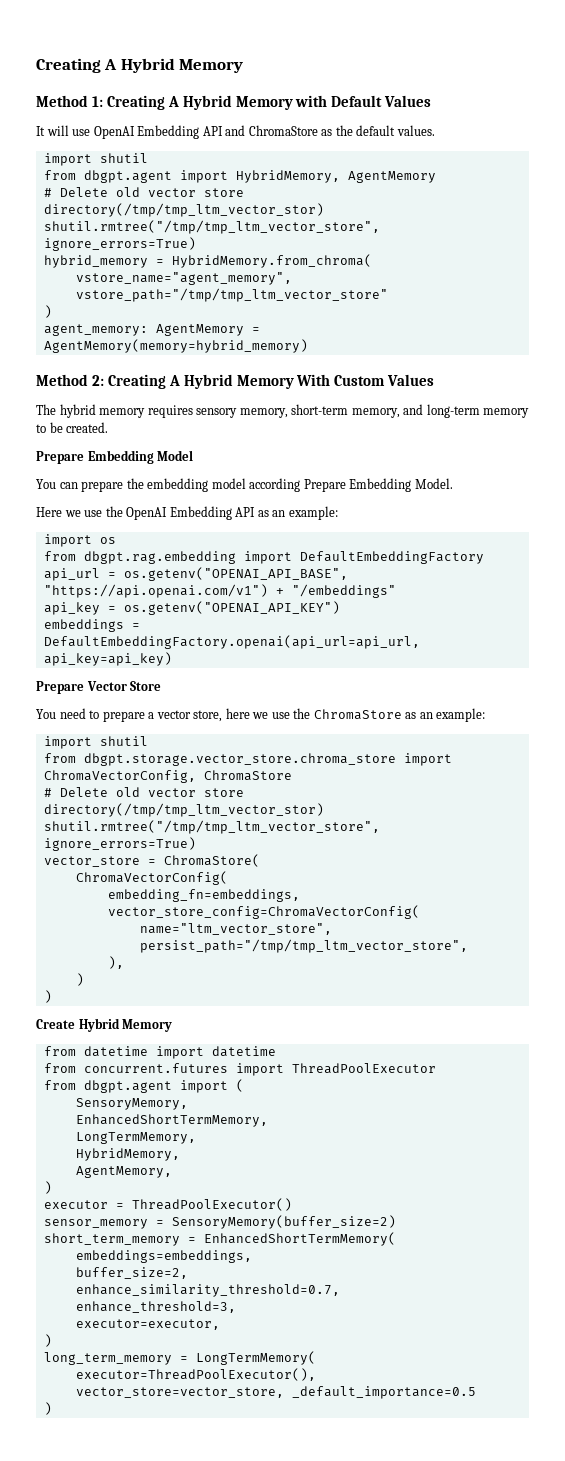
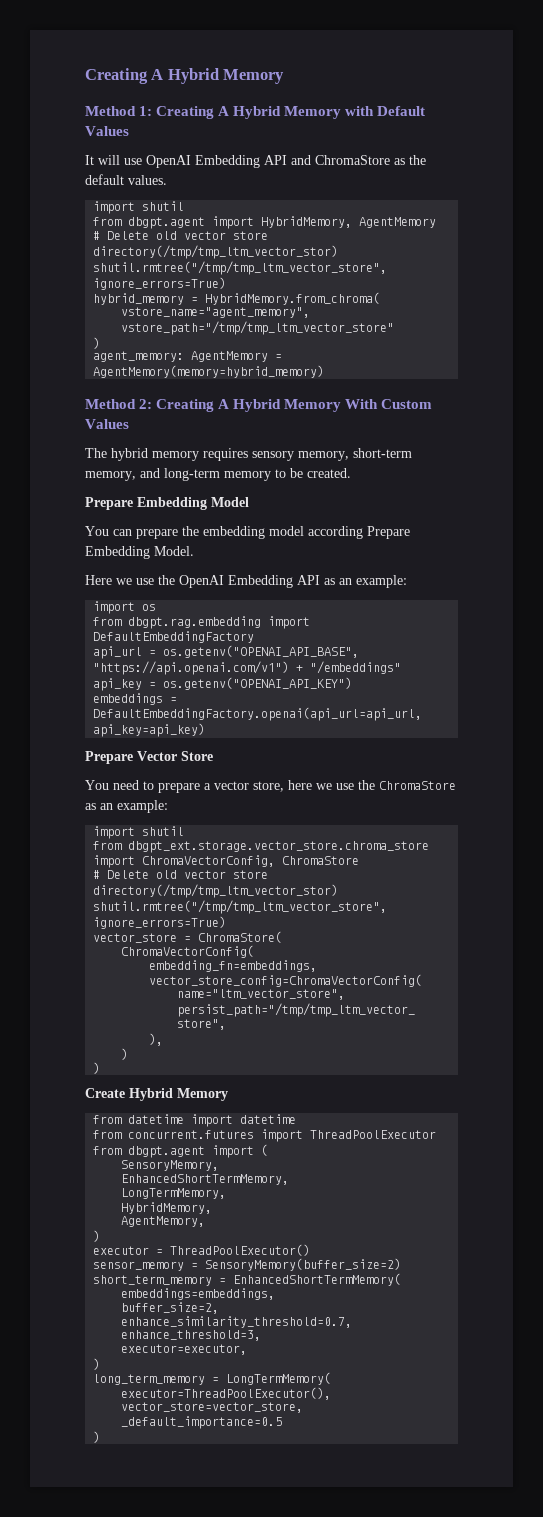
- from dbgpt.storage.vector_store.chroma_store import ChromaVectorConfig, ChromaStore
+ from dbgpt_ext.storage.vector_store.chroma_store import ChromaVectorConfig, ChromaStore

